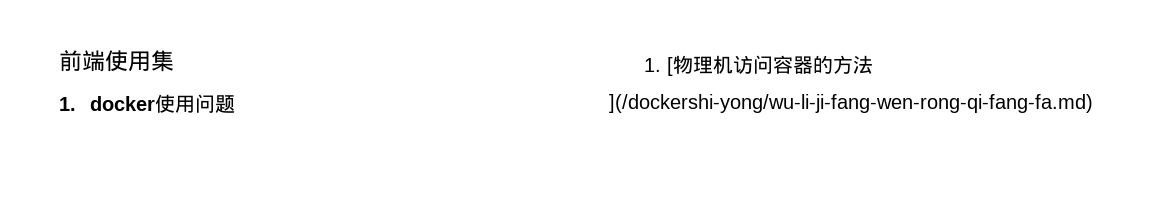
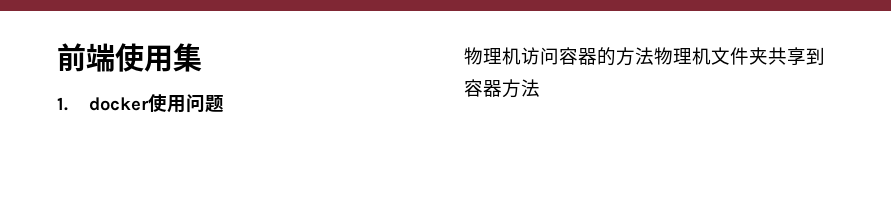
- 1. [物理机访问容器的方法](/dockershi-yong/wu-li-ji-fang-wen-rong-qi-fang-fa.md)
+ 物理机访问容器的方法物理机文件夹共享到容器方法

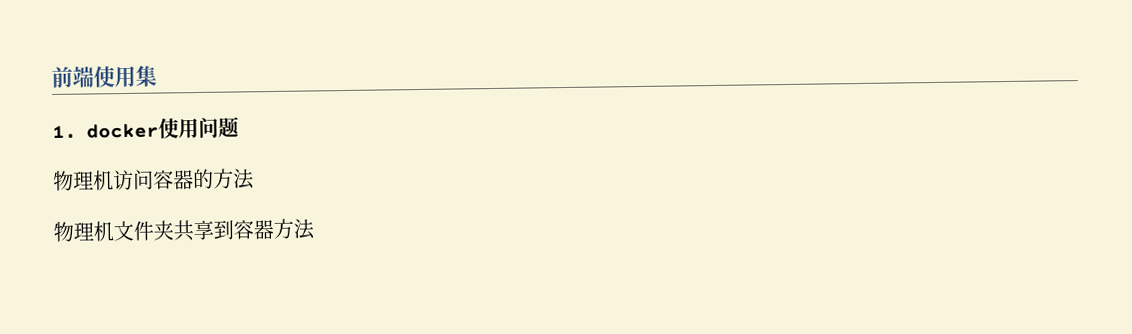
- 物理机访问容器的方法物理机文件夹共享到容器方法
+ 物理机访问容器的方法
+ 物理机文件夹共享到容器方法

